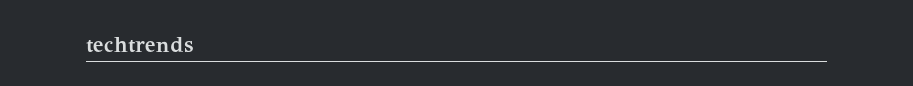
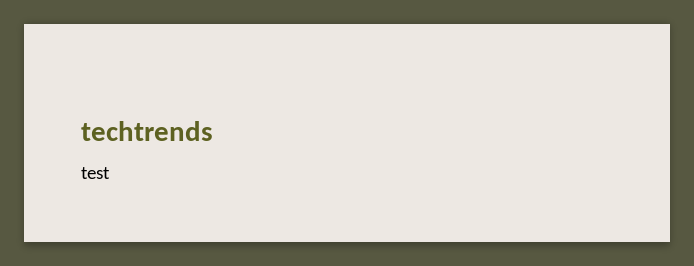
+ test

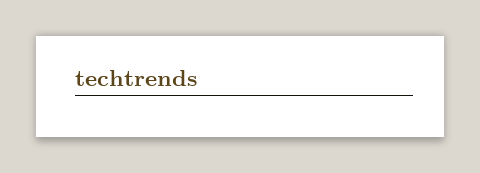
- test

